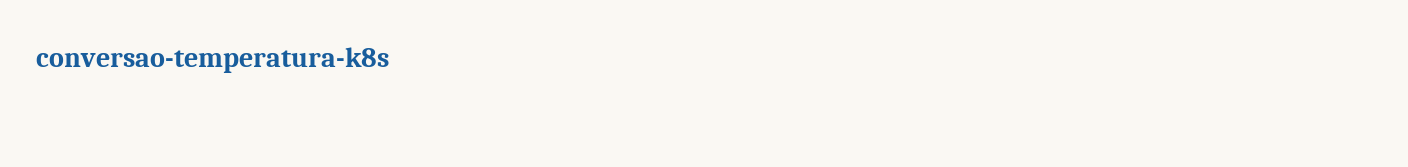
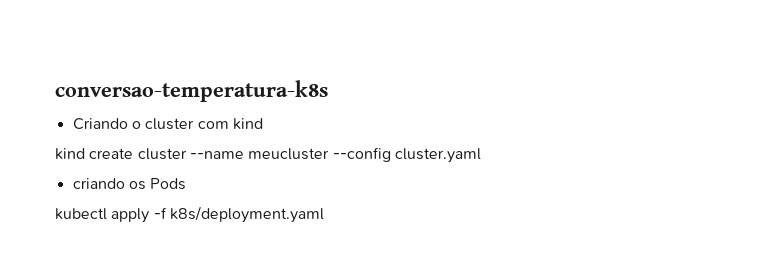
+ Criando o cluster com kind
+ kind create cluster --name meucluster --config cluster.yaml
+ criando os Pods
+ kubectl apply -f k8s/deployment.yaml

